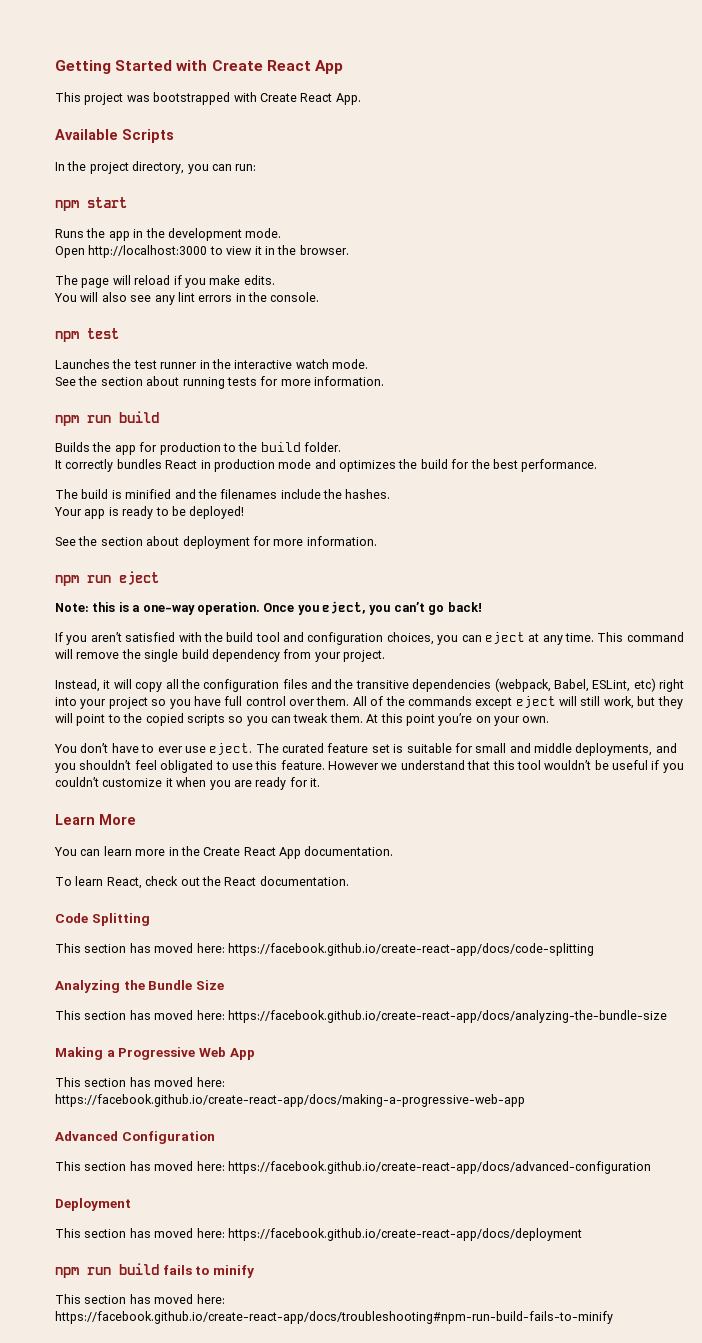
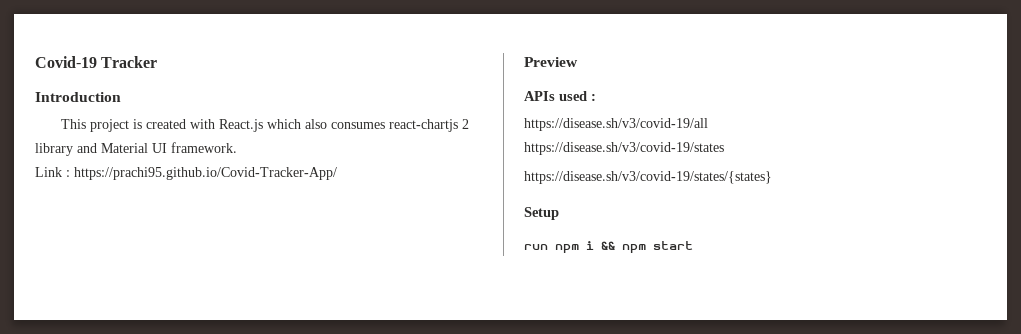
- Getting Started with Create React App
- This project was bootstrapped with Create React App.
- Available Scripts
- In the project directory, you can run:
- npm start
- Runs the app in the development mode.
- Open http://localhost:3000 to view it in the browser.
- The page will reload if you make edits.
- You will also see any lint errors in the console.
- npm test
- Launches the test runner in the interactive watch mode.
- See the section about running tests for more information.
- npm run build
- Builds the app for production to the build folder.
- It correctly bundles React in production mode and optimizes the build for the best performance.
- The build is minified and the filenames include the hashes.
- Your app is ready to be deployed!
- See the section about deployment for more information.
- npm run eject
- Note: this is a one-way operation. Once you eject, you can’t go back!
- If you aren’t satisfied with the build tool and configuration choices, you can eject at any time. This command will remove the single build dependency from your project.
- Instead, it will copy all the configuration files and the transitive dependencies (webpack, Babel, ESLint, etc) right into your project so you have full control over them. All of the commands except eject will still work, but they will point to the copied scripts so you can tweak them. At this point you’re on your own.
- You don’t have to ever use eject. The curated feature set is suitable for small and middle deployments, and you shouldn’t feel obligated to use this feature. However we understand that this tool wouldn’t be useful if you couldn’t customize it when you are ready for it.
- Learn More
- You can learn more in the Create React App documentation.
- To learn React, check out the React documentation.
- Code Splitting
- This section has moved here: https://facebook.github.io/create-react-app/docs/code-splitting
- Analyzing the Bundle Size
- This section has moved here: https://facebook.github.io/create-react-app/docs/analyzing-the-bundle-size
- Making a Progressive Web App
- This section has moved here: https://facebook.github.io/create-react-app/docs/making-a-progressive-web-app
- Advanced Configuration
- This section has moved here: https://facebook.github.io/create-react-app/docs/advanced-configuration
- Deployment
- This section has moved here: https://facebook.github.io/create-react-app/docs/deployment
- npm run build fails to minify
- This section has moved here: https://facebook.github.io/create-react-app/docs/troubleshooting#npm-run-build-fails-to-minify
+ Covid-19 Tracker
+ Introduction
+ This project is created with React.js which also consumes react-chartjs 2 library and Material UI framework.
+ Link : https://prachi95.github.io/Covid-Tracker-App/
+ Preview
+ APIs used :
+ https://disease.sh/v3/covid-19/all
+ https://disease.sh/v3/covid-19/states
+ https://disease.sh/v3/covid-19/states/{states}
+ Setup
+ run npm i && npm start

